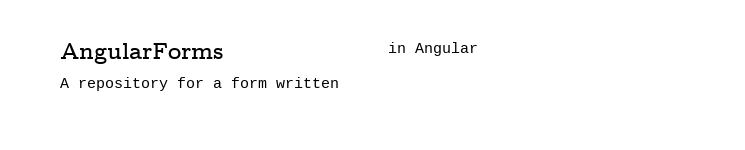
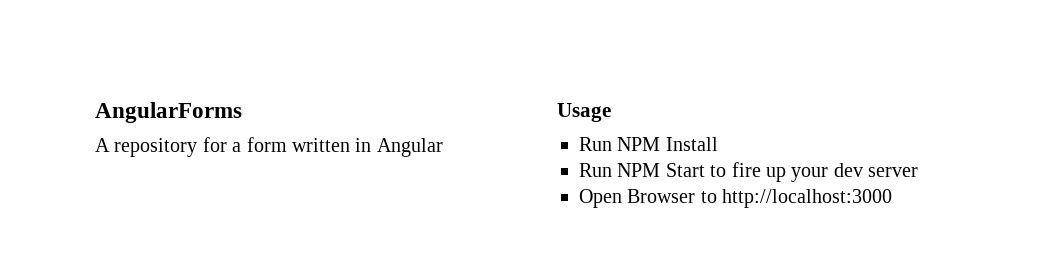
+ Usage
+ Run NPM Install
+ Run NPM Start to fire up your dev server
+ Open Browser to http://localhost:3000

